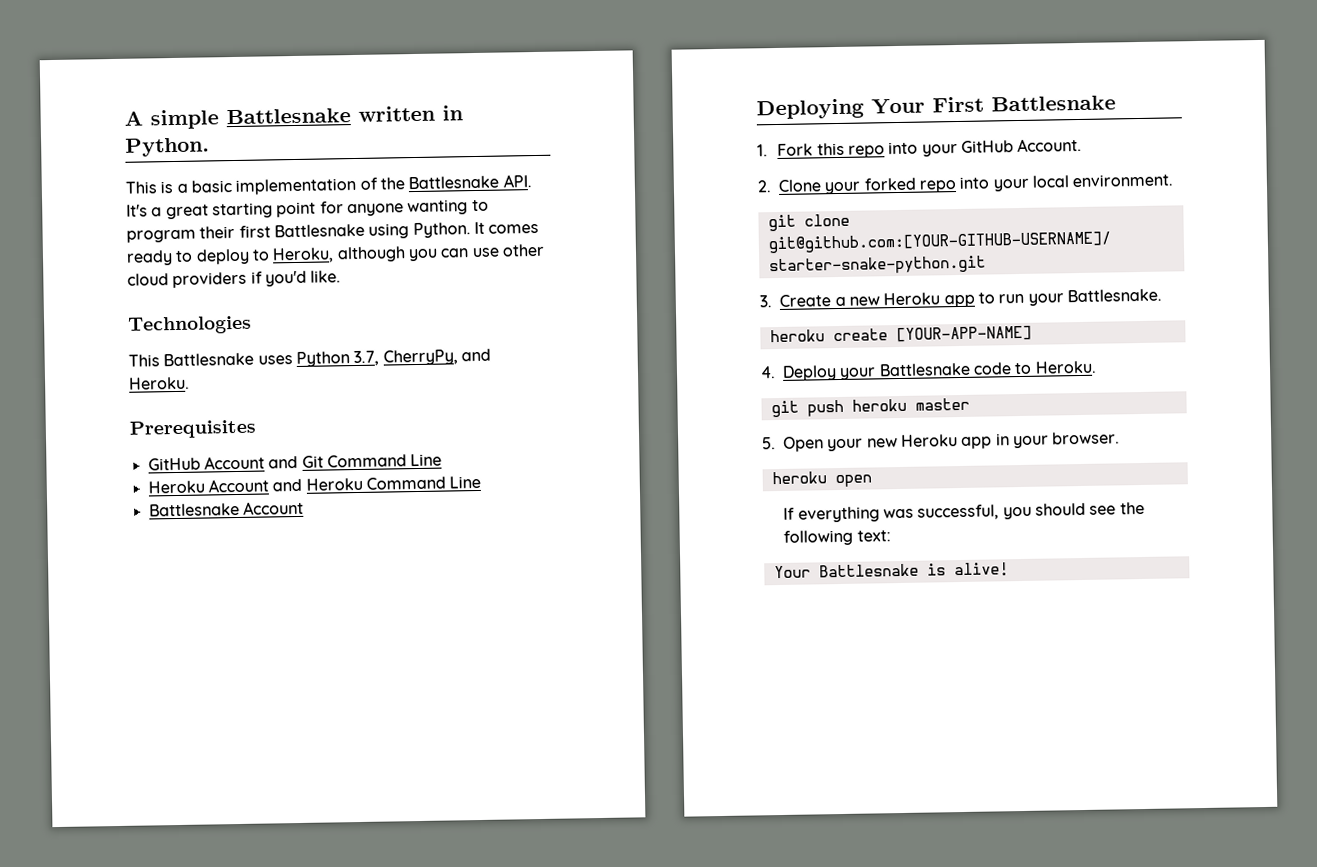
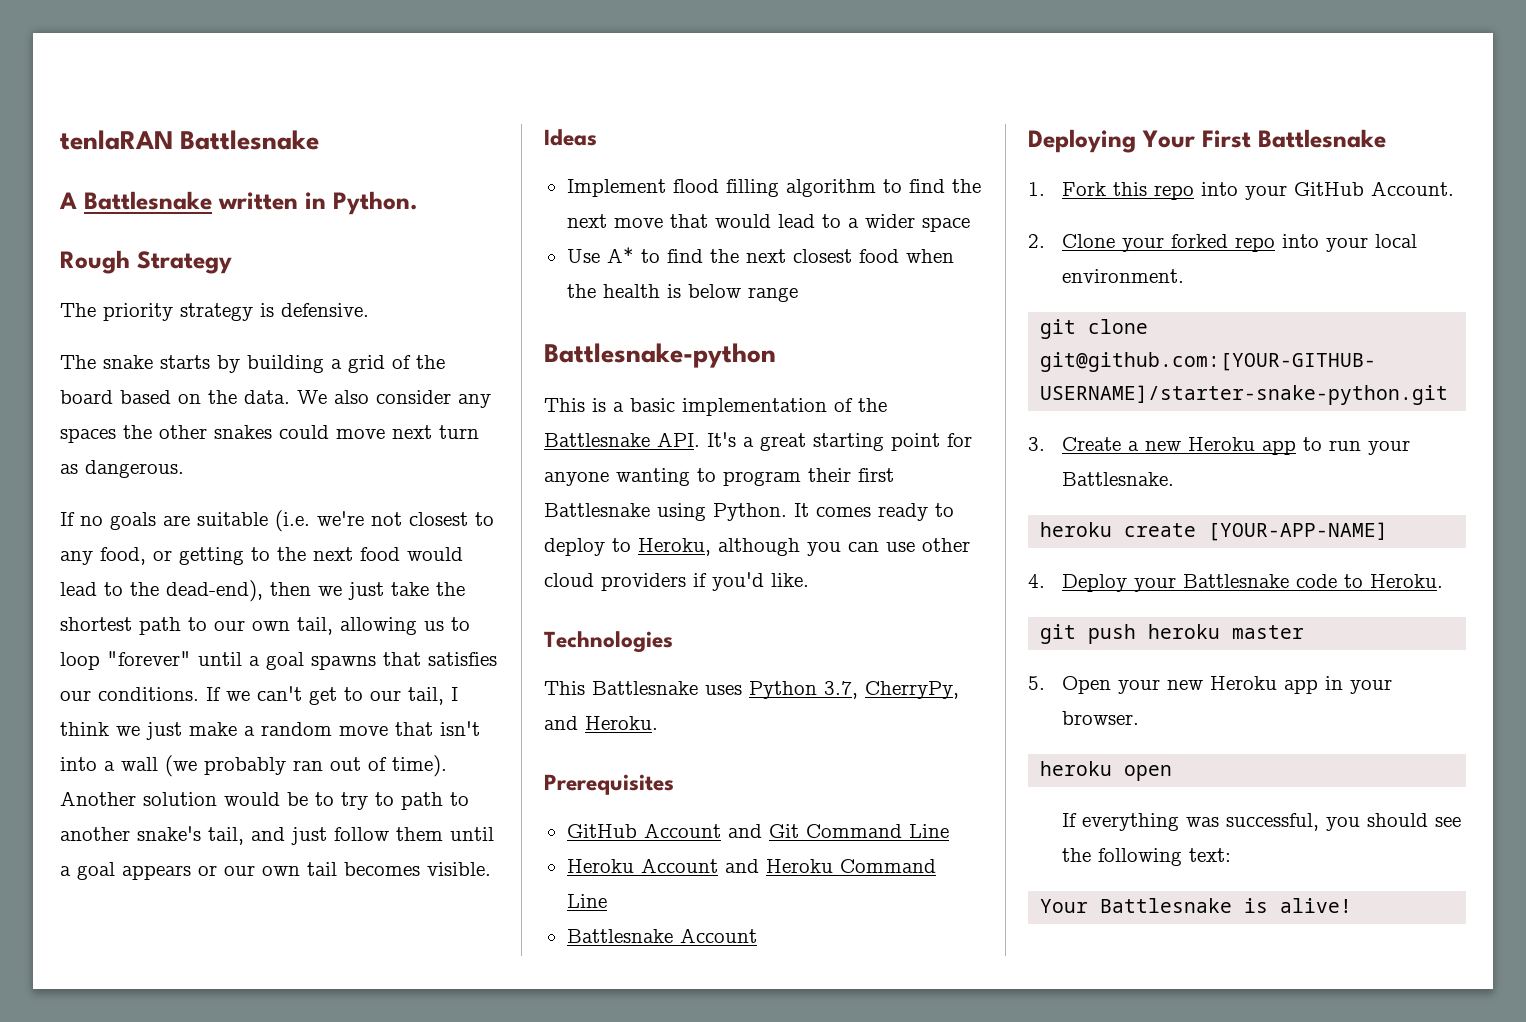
- A simple Battlesnake written in Python.
+ tenlaRAN Battlesnake
+ A Battlesnake written in Python.
+ Rough Strategy
+ The priority strategy is defensive.
+ The snake starts by building a grid of the board based on the data. We also consider any spaces the other snakes could move next turn as dangerous.
+ If no goals are suitable (i.e. we're not closest to any food, or getting to the next food would lead to the dead-end), then we just take the shortest path to our own tail, allowing us to loop "forever" until a goal spawns that satisfies our conditions. If we can't get to our tail, I think we just make a random move that isn't into a wall (we probably ran out of time). Another solution would be to try to path to another snake's tail, and just follow them until a goal appears or our own tail becomes visible.
+ Ideas
+ Implement flood filling algorithm to find the next move that would lead to a wider space
+ Use A* to find the next closest food when the health is below range
+ Battlesnake-python

